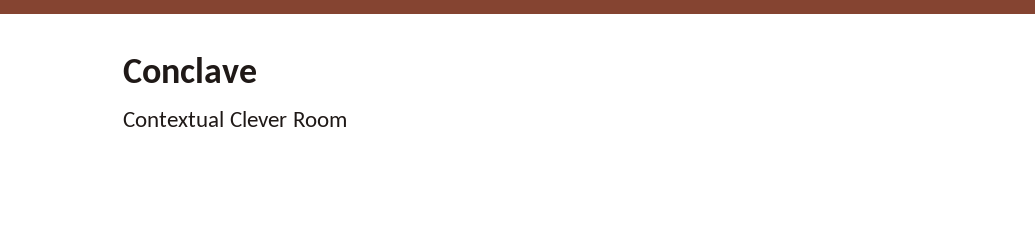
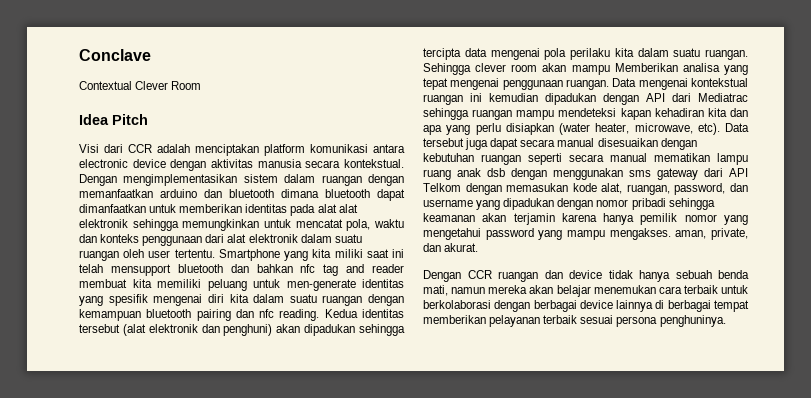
+ Idea Pitch
+ Visi dari CCR adalah menciptakan platform komunikasi antara electronic device dengan aktivitas manusia secara kontekstual. Dengan mengimplementasikan sistem dalam ruangan dengan memanfaatkan arduino dan bluetooth dimana bluetooth dapat dimanfaatkan untuk memberikan identitas pada alat alat elektronik sehingga memungkinkan untuk mencatat pola, waktu dan konteks penggunaan dari alat elektronik dalam suatu ruangan oleh user tertentu. Smartphone yang kita miliki saat ini telah mensupport bluetooth dan bahkan nfc tag and reader membuat kita memiliki peluang untuk men-generate identitas yang spesifik mengenai diri kita dalam suatu ruangan dengan kemampuan bluetooth pairing dan nfc reading. Kedua identitas tersebut (alat elektronik dan penghuni) akan dipadukan sehingga tercipta data mengenai pola perilaku kita dalam suatu ruangan. Sehingga clever room akan mampu Memberikan analisa yang tepat mengenai penggunaan ruangan. Data mengenai kontekstual ruangan ini kemudian dipadukan dengan API dari Mediatrac sehingga ruangan mampu mendeteksi kapan kehadiran kita dan apa yang perlu disiapkan (water heater, microwave, etc). Data tersebut juga dapat secara manual disesuaikan dengan kebutuhan ruangan seperti secara manual mematikan lampu ruang anak dsb dengan menggunakan sms gateway dari API Telkom dengan memasukan kode alat, ruangan, password, dan username yang dipadukan dengan nomor pribadi sehingga keamanan akan terjamin karena hanya pemilik nomor yang mengetahui password yang mampu mengakses. aman, private, dan akurat.
+ Dengan CCR ruangan dan device tidak hanya sebuah benda mati, namun mereka akan belajar menemukan cara terbaik untuk berkolaborasi dengan berbagai device lainnya di berbagai tempat memberikan pelayanan terbaik sesuai persona penghuninya.

